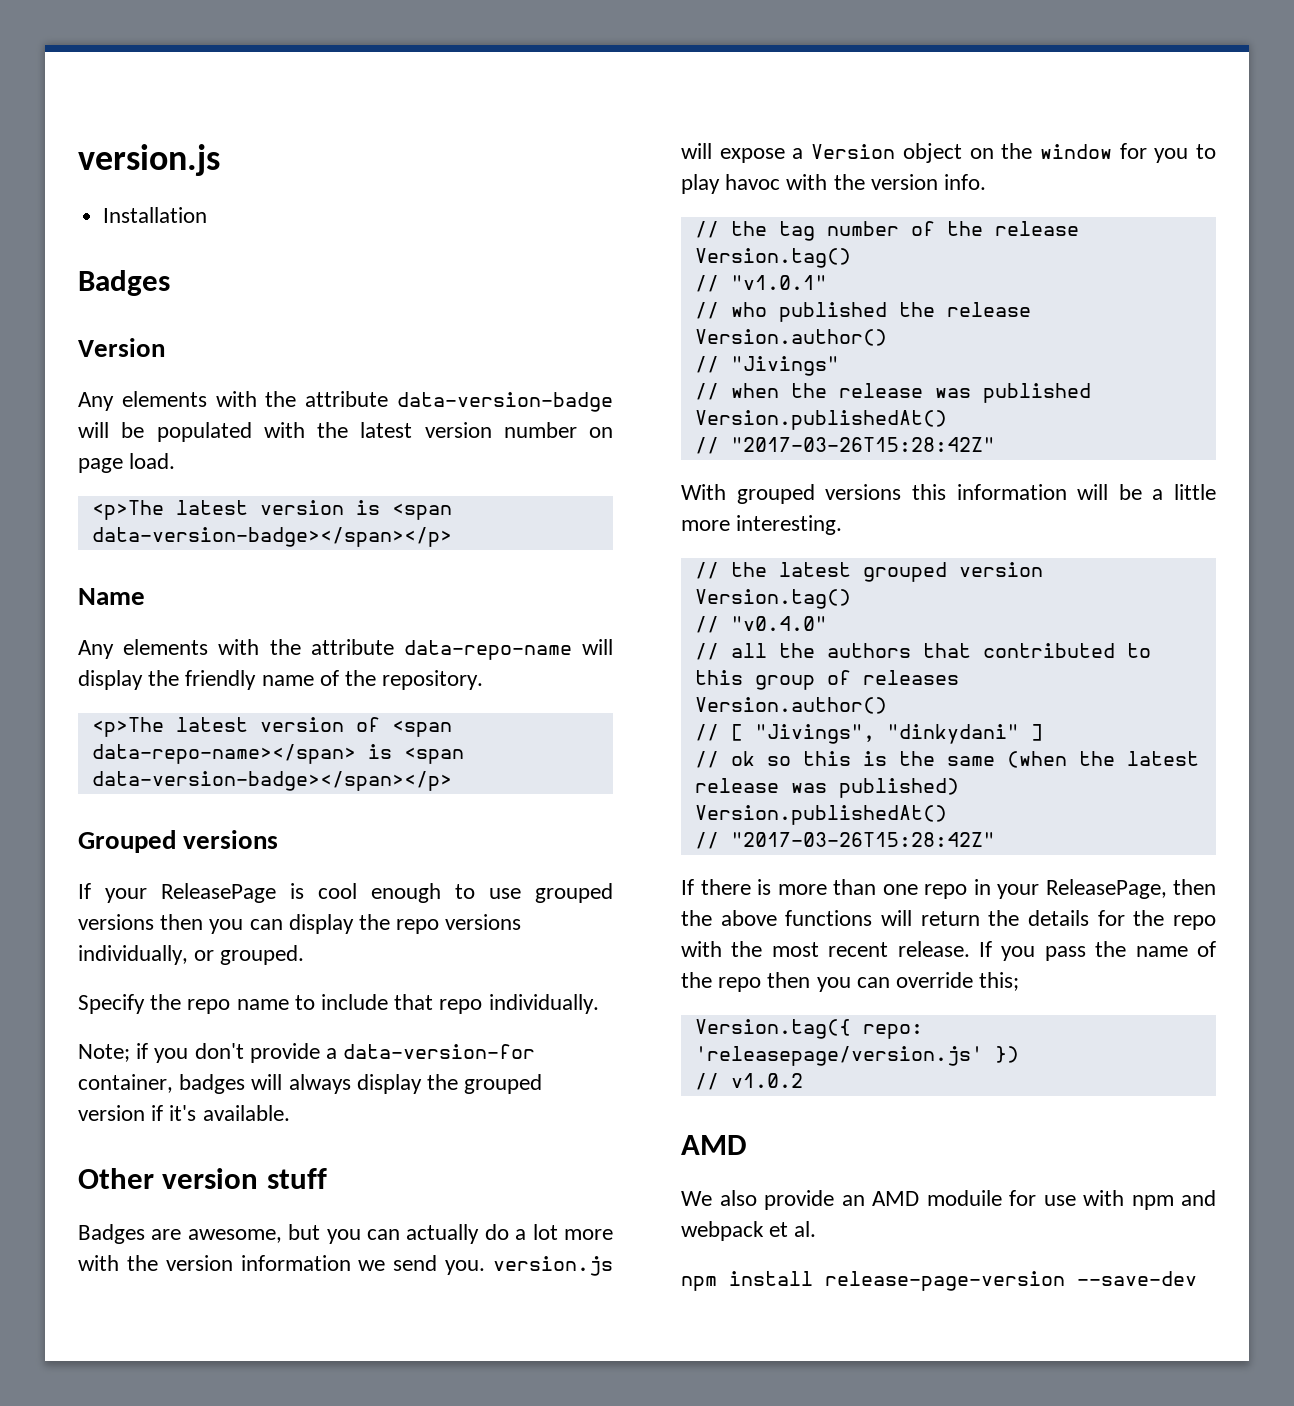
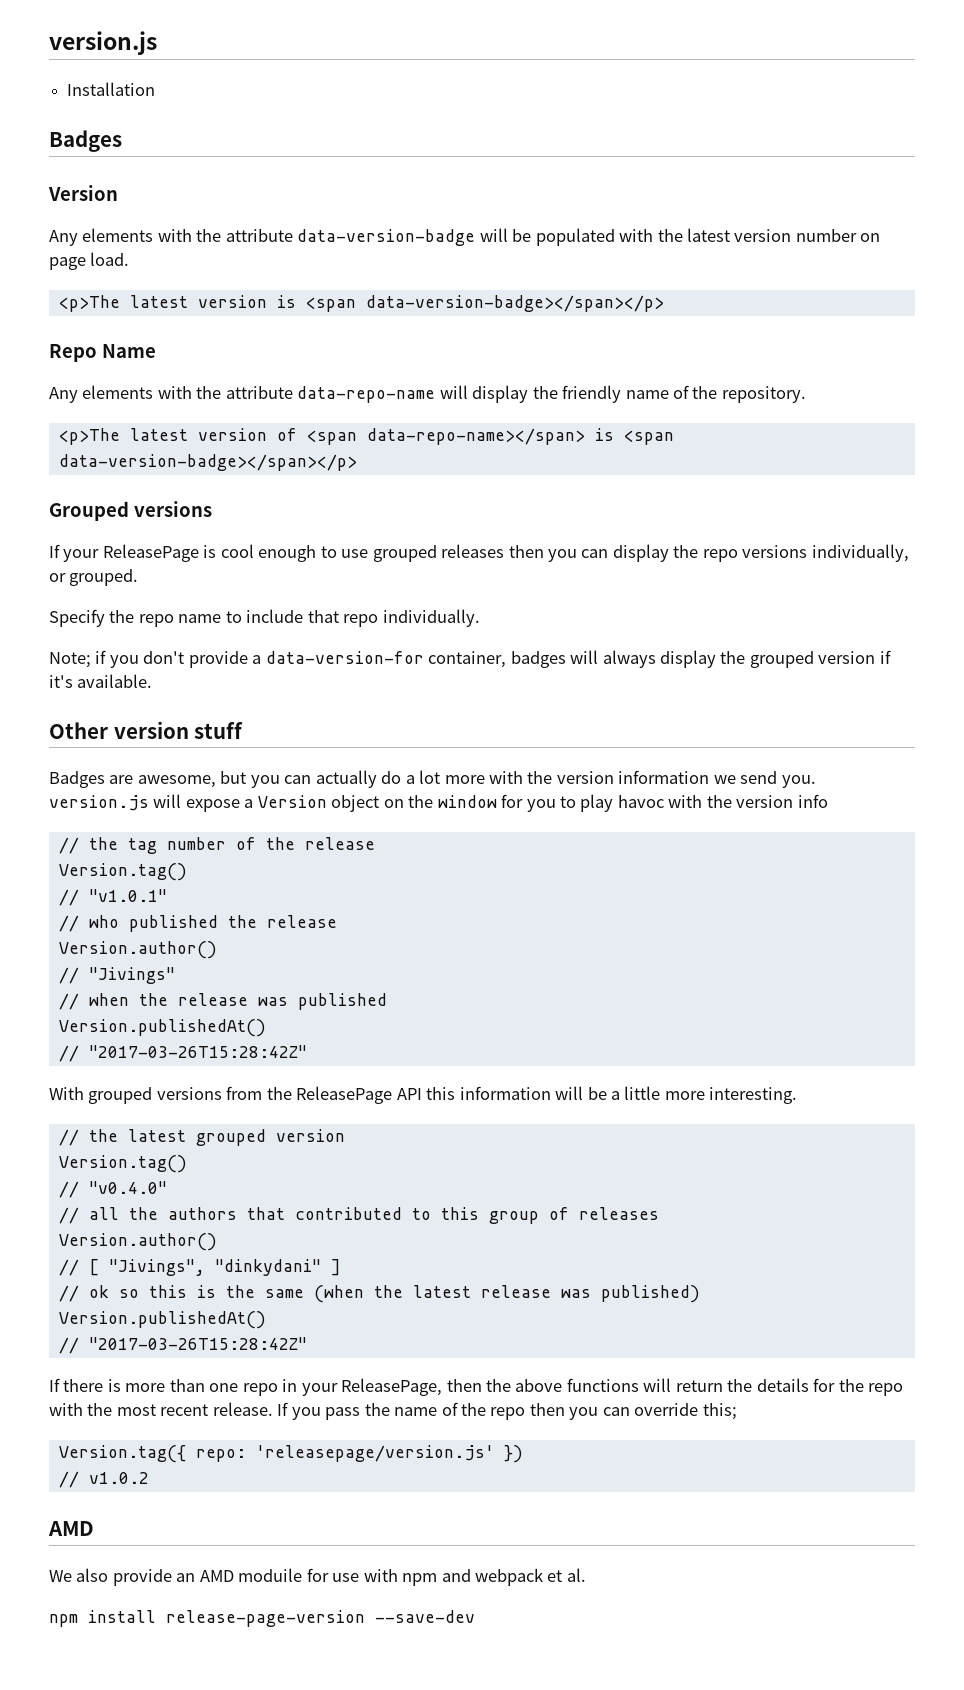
- Name
+ Repo Name
- If your ReleasePage is cool enough to use grouped versions then you can display the repo versions individually, or grouped.
+ If your ReleasePage is cool enough to use grouped releases then you can display the repo versions individually, or grouped.
- Badges are awesome, but you can actually do a lot more with the version information we send you. version.js will expose a Version object on the window for you to play havoc with the version info.
+ Badges are awesome, but you can actually do a lot more with the version information we send you. version.js will expose a Version object on the window for you to play havoc with the version info
- With grouped versions this information will be a little more interesting.
+ With grouped versions from the ReleasePage API this information will be a little more interesting.

